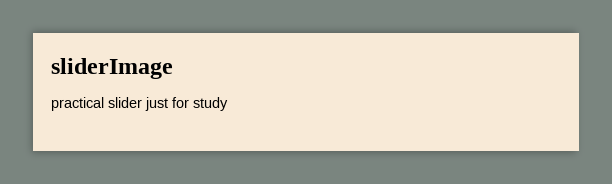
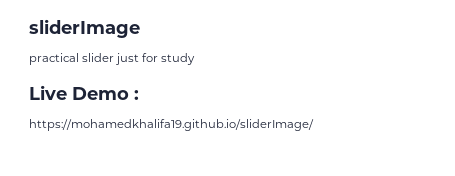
+ Live Demo :
+ https://mohamedkhalifa19.github.io/sliderImage/

